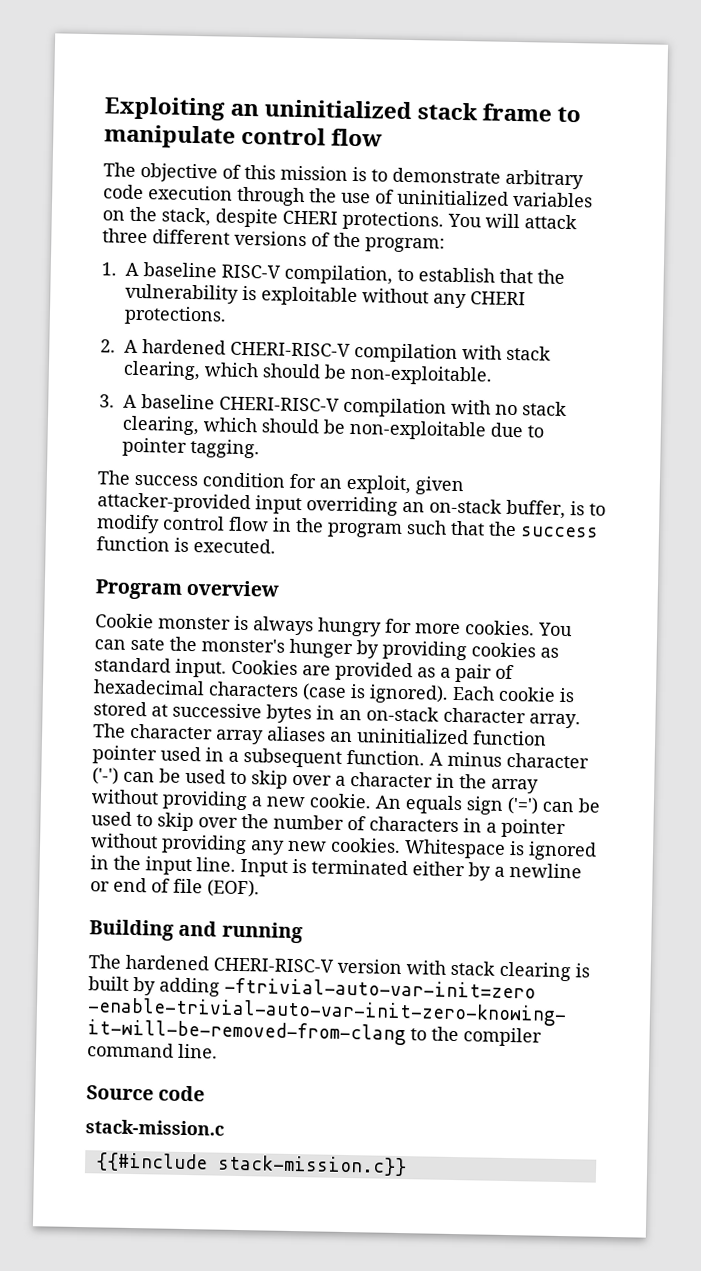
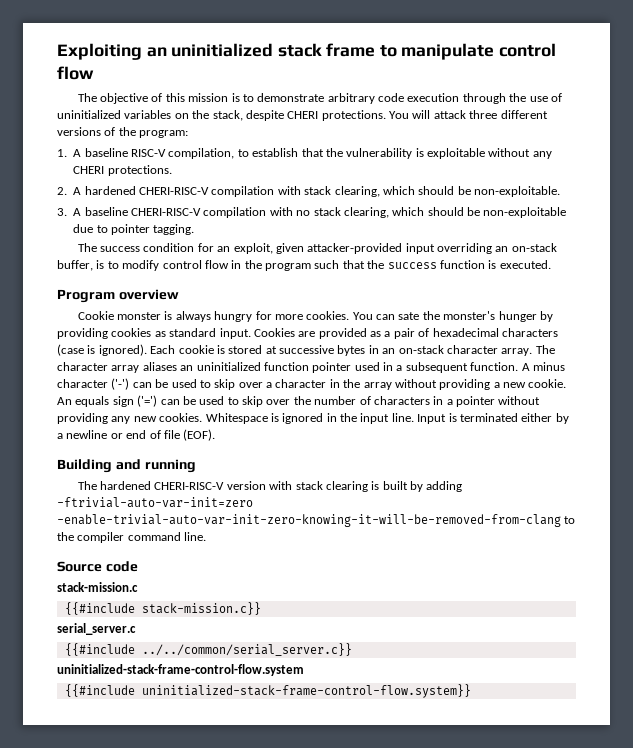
+ serial_server.c
+ {{#include ../../common/serial_server.c}}
+ uninitialized-stack-frame-control-flow.system
+ {{#include uninitialized-stack-frame-control-flow.system}}

